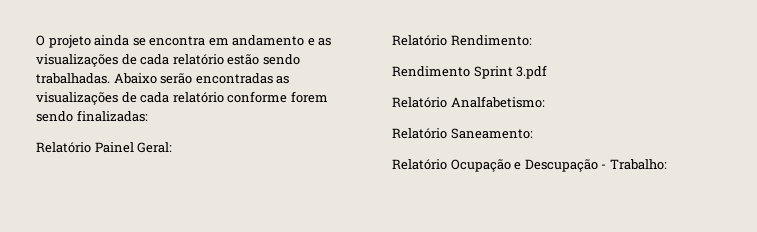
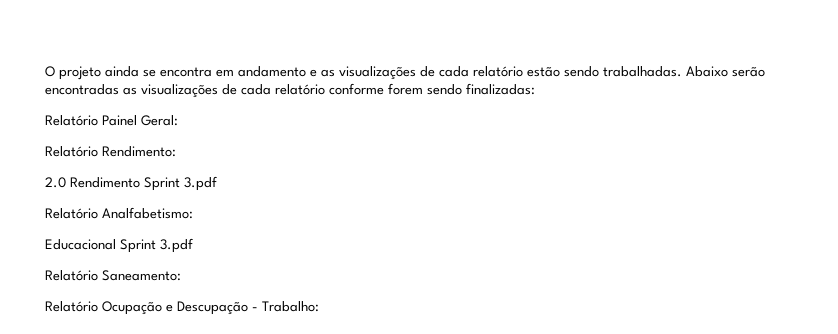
- Rendimento Sprint 3.pdf
+ 2.0 Rendimento Sprint 3.pdf
+ Educacional Sprint 3.pdf

